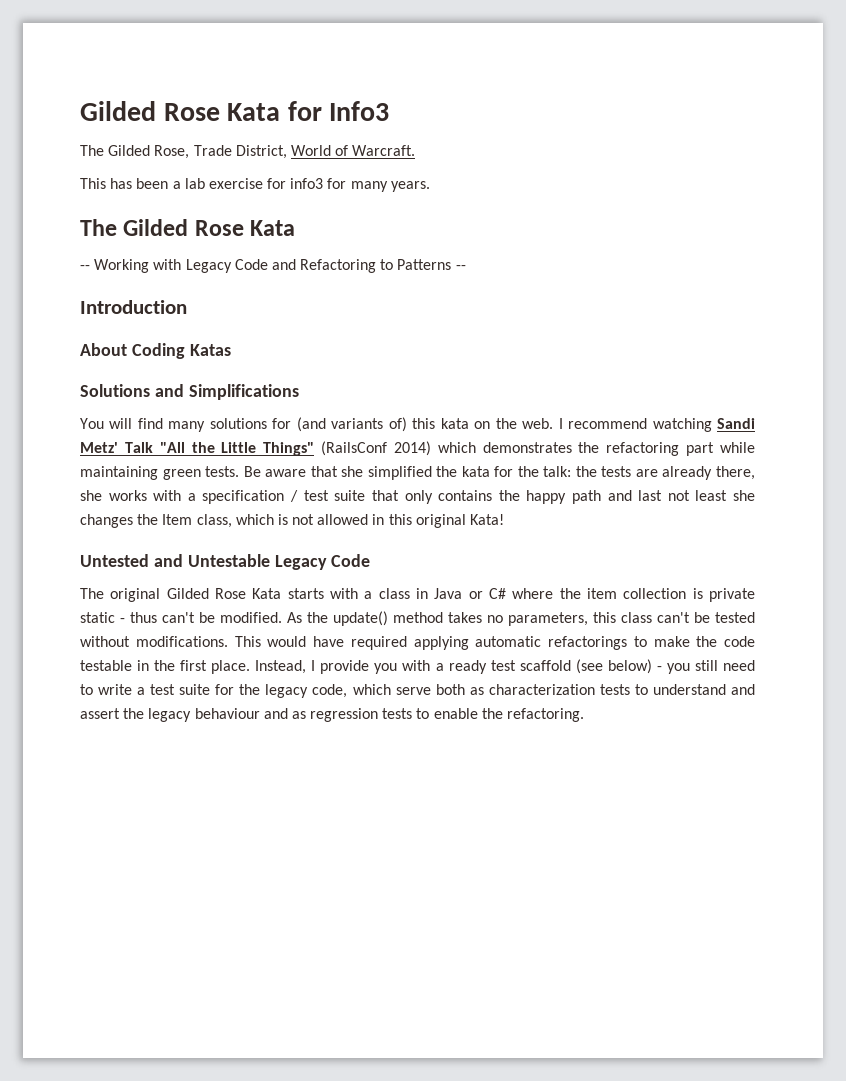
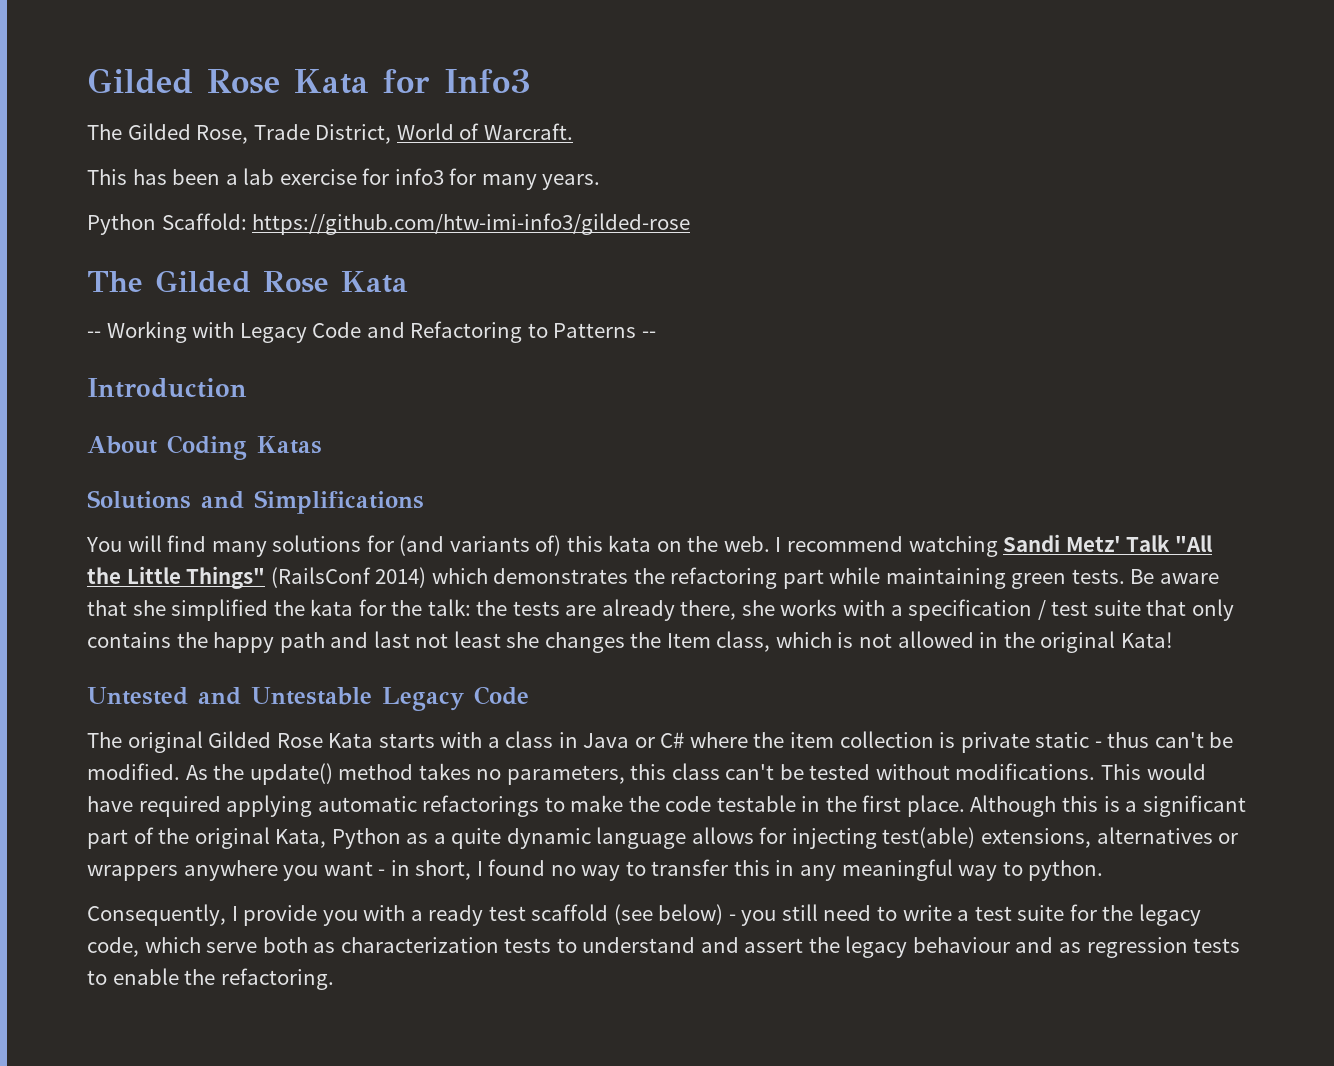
+ Python Scaffold: https://github.com/htw-imi-info3/gilded-rose
- Be aware that she simplified the kata for the talk: the tests are already there, she works with a specification / test suite that only contains the happy path and last not least she changes the Item class, which is not allowed in this original Kata!
+ Be aware that she simplified the kata for the talk: the tests are already there, she works with a specification / test suite that only contains the happy path and last not least she changes the Item class, which is not allowed in the original Kata!
- Instead, I provide you with a ready test scaffold (see below) - you still need to write a test suite for the legacy code, which serve both as characterization tests to understand and assert the legacy behaviour and as regression tests to enable the refactoring.
+ Although this is a significant part of the original Kata, Python as a quite dynamic language allows for injecting test(able) extensions, alternatives or wrappers anywhere you want - in short, I found no way to transfer this in any meaningful way to python.
+ Consequently, I provide you with a ready test scaffold (see below) - you still need to write a test suite for the legacy code, which serve both as characterization tests to understand and assert the legacy behaviour and as regression tests to enable the refactoring.

